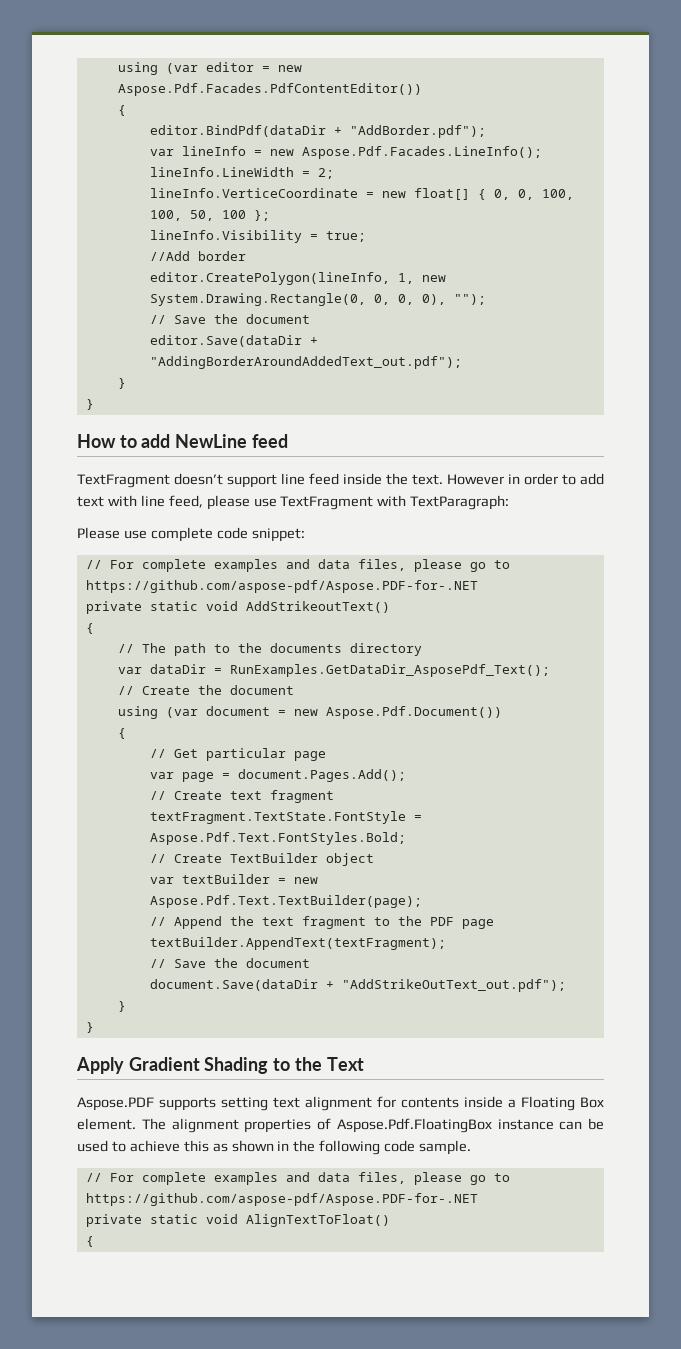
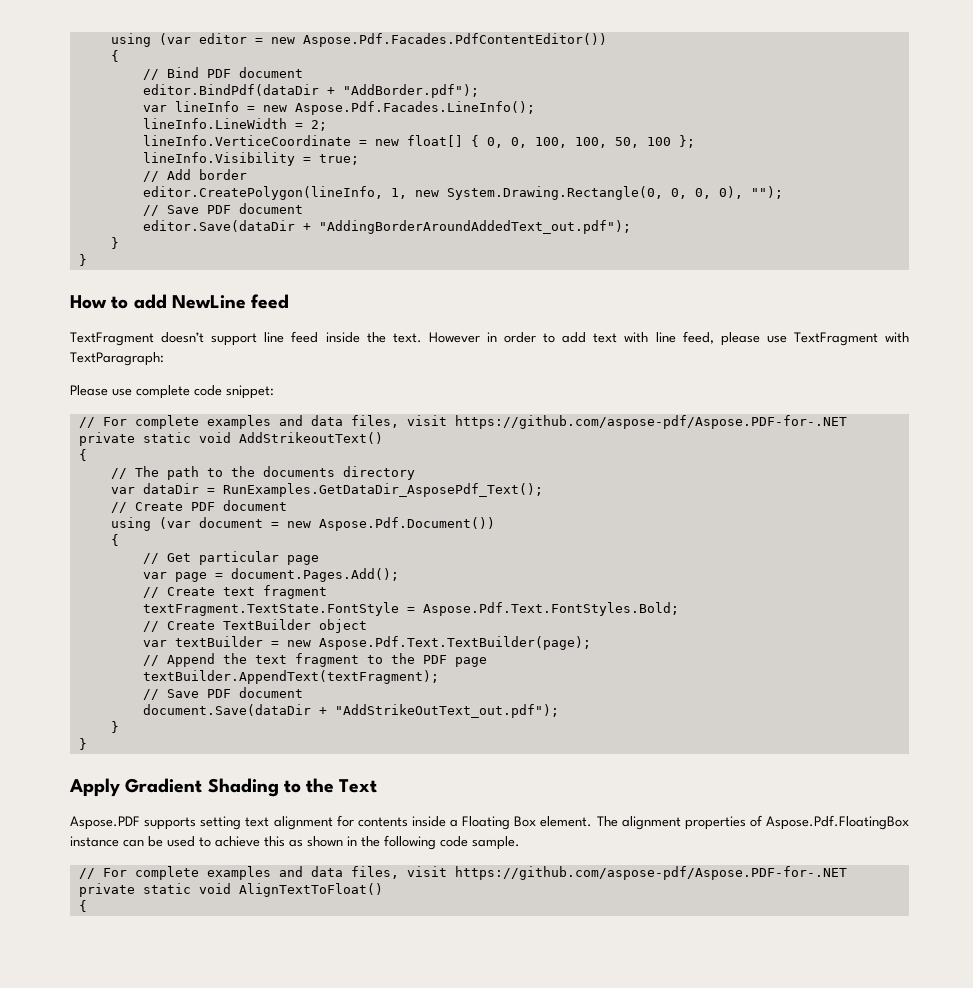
+ // Bind PDF document
- //Add border
+ // Add border
  editor.CreatePolygon(lineInfo, 1, new System.Drawing.Rectangle(0, 0, 0, 0), "");
- // Save the document
+ // Save PDF document
  Please use complete code snippet:
- // For complete examples and data files, please go to https://github.com/aspose-pdf/Aspose.PDF-for-.NET
+ // For complete examples and data files, visit https://github.com/aspose-pdf/Aspose.PDF-for-.NET
- // Create the document
+ // Create PDF document
  textBuilder.AppendText(textFragment);
- // Save the document
+ // Save PDF document
  The alignment properties of Aspose.Pdf.FloatingBox instance can be used to achieve this as shown in the following code sample.
- // For complete examples and data files, please go to https://github.com/aspose-pdf/Aspose.PDF-for-.NET
+ // For complete examples and data files, visit https://github.com/aspose-pdf/Aspose.PDF-for-.NET

